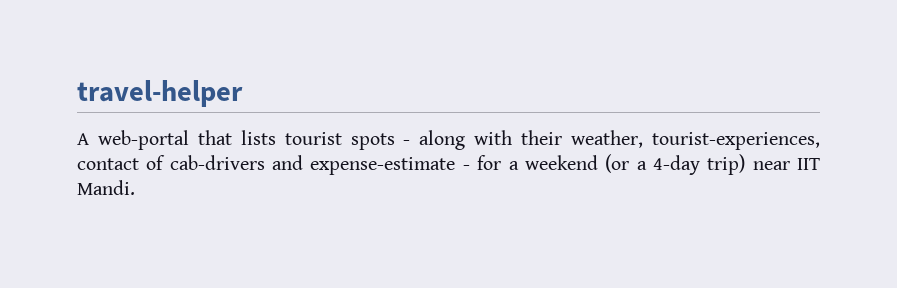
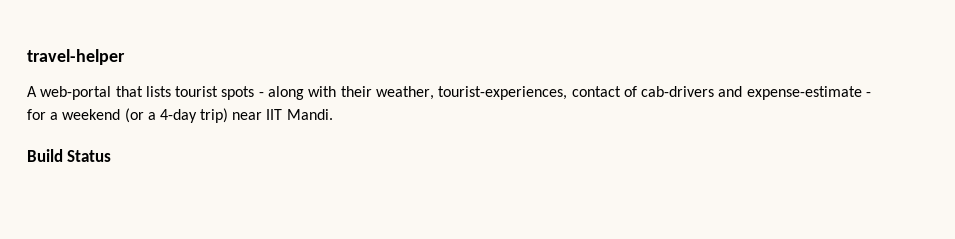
+ Build Status

